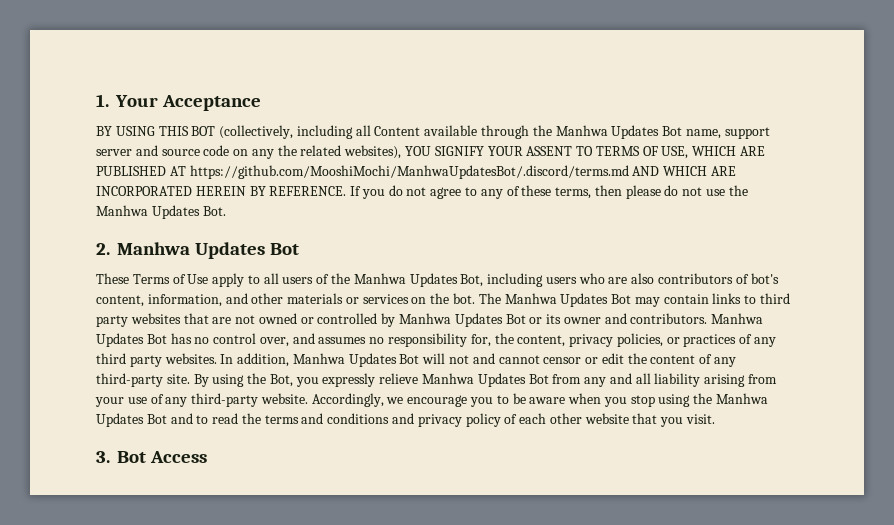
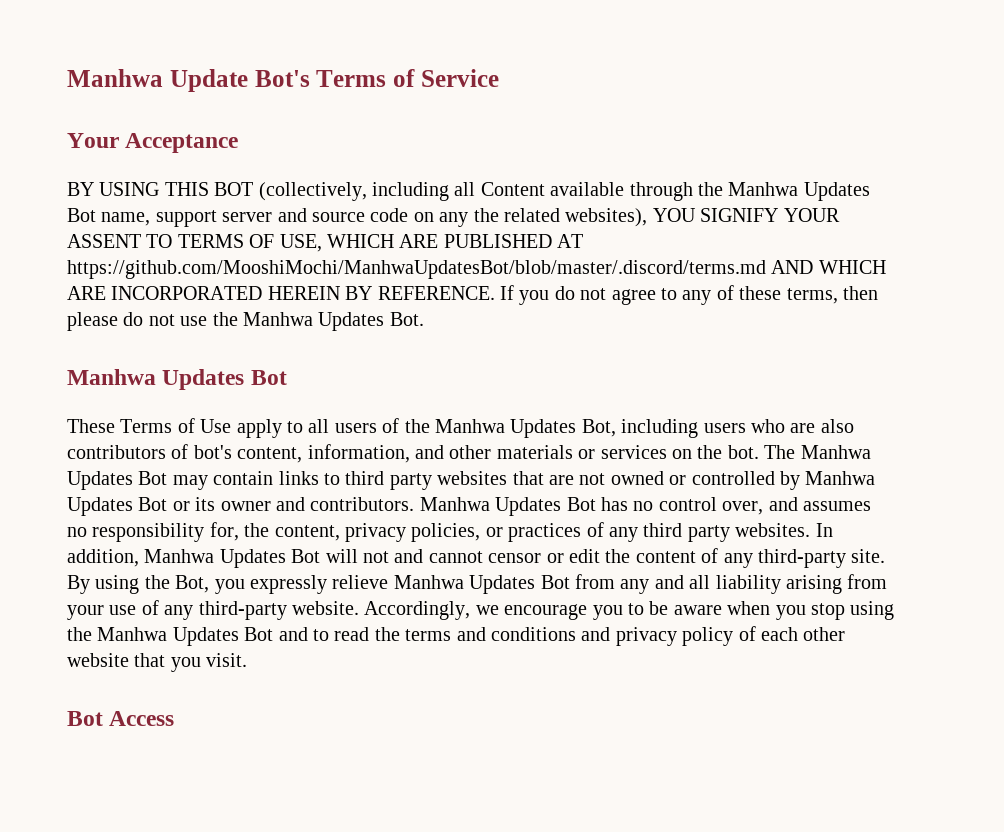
- 1. Your Acceptance
+ Manhwa Update Bot's Terms of Service
+ Your Acceptance
- BY USING THIS BOT (collectively, including all Content available through the Manhwa Updates Bot name, support server and source code on any the related websites), YOU SIGNIFY YOUR ASSENT TO TERMS OF USE, WHICH ARE PUBLISHED AT https://github.com/MooshiMochi/ManhwaUpdatesBot/.discord/terms.md AND WHICH ARE INCORPORATED HEREIN BY REFERENCE.
+ BY USING THIS BOT (collectively, including all Content available through the Manhwa Updates Bot name, support server and source code on any the related websites), YOU SIGNIFY YOUR ASSENT TO TERMS OF USE, WHICH ARE PUBLISHED AT https://github.com/MooshiMochi/ManhwaUpdatesBot/blob/master/.discord/terms.md AND WHICH ARE INCORPORATED HEREIN BY REFERENCE.
  If you do not agree to any of these terms, then please do not use the Manhwa Updates Bot.
- 2. Manhwa Updates Bot
+ Manhwa Updates Bot
- 3. Bot Access
+ Bot Access

